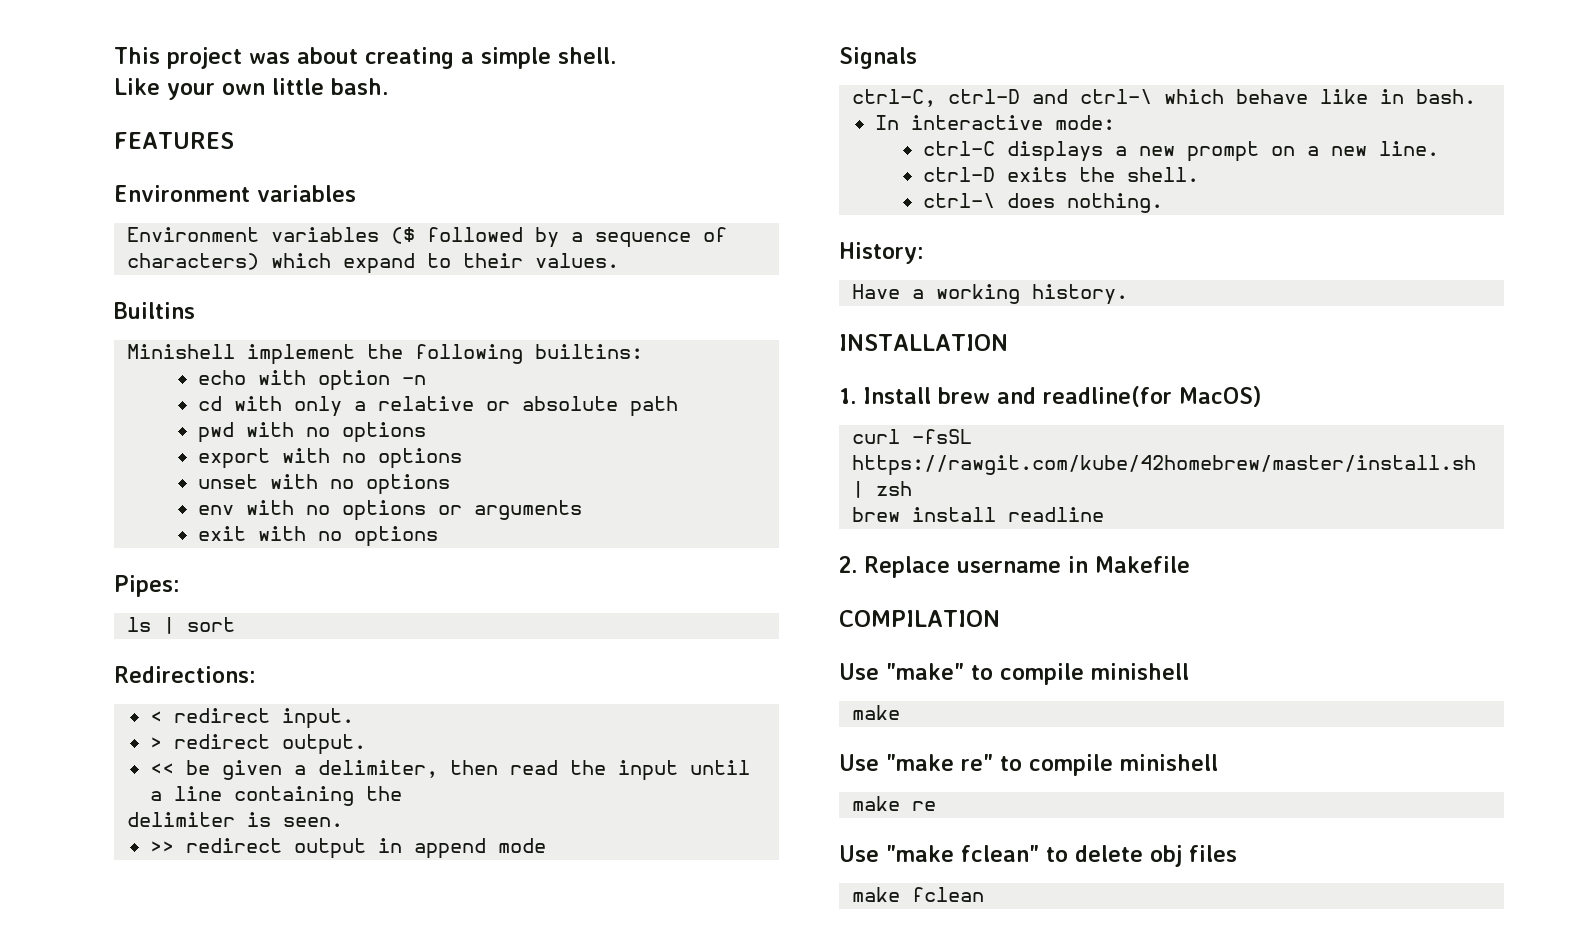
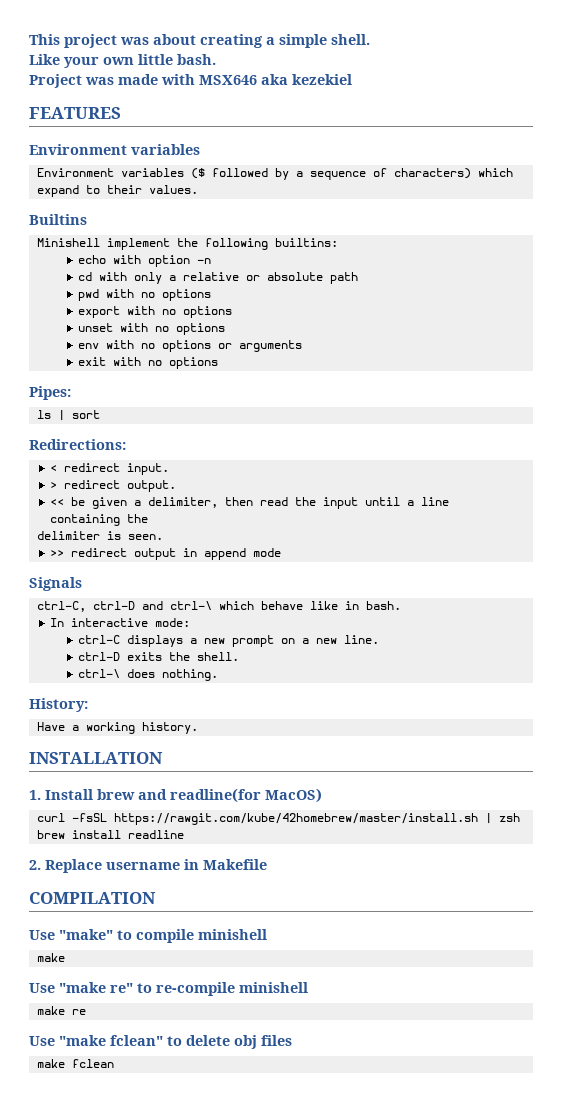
+ Project was made with MSX646 aka kezekiel
- Use "make re" to compile minishell
+ Use "make re" to re-compile minishell

